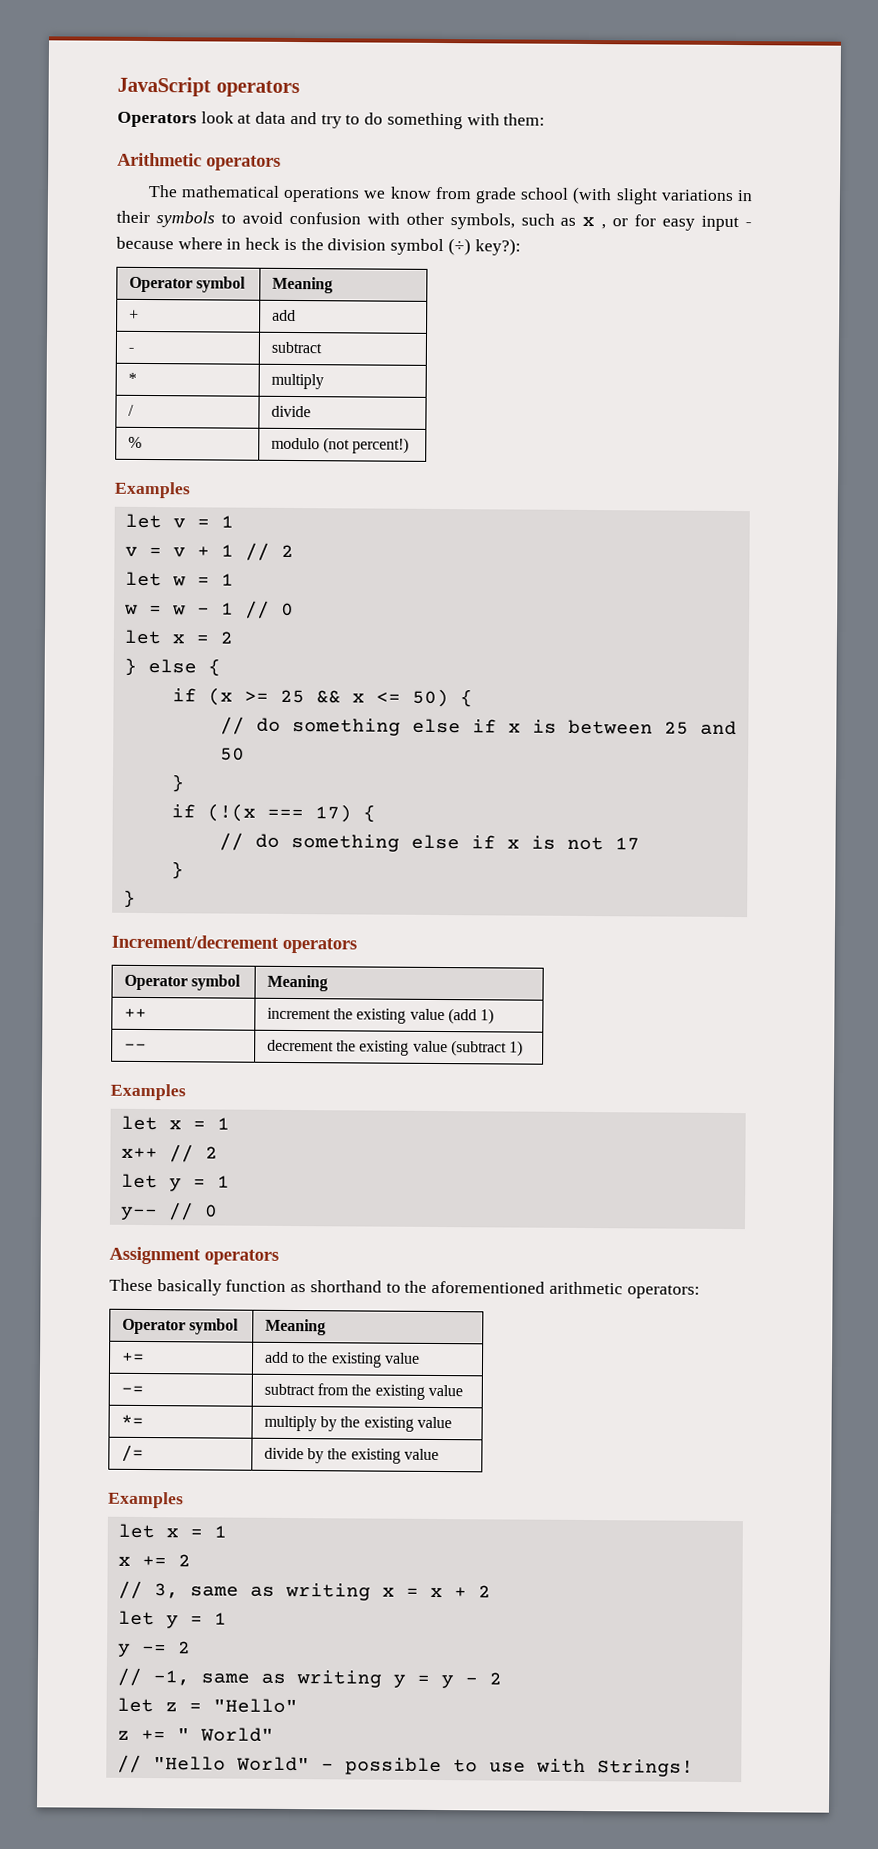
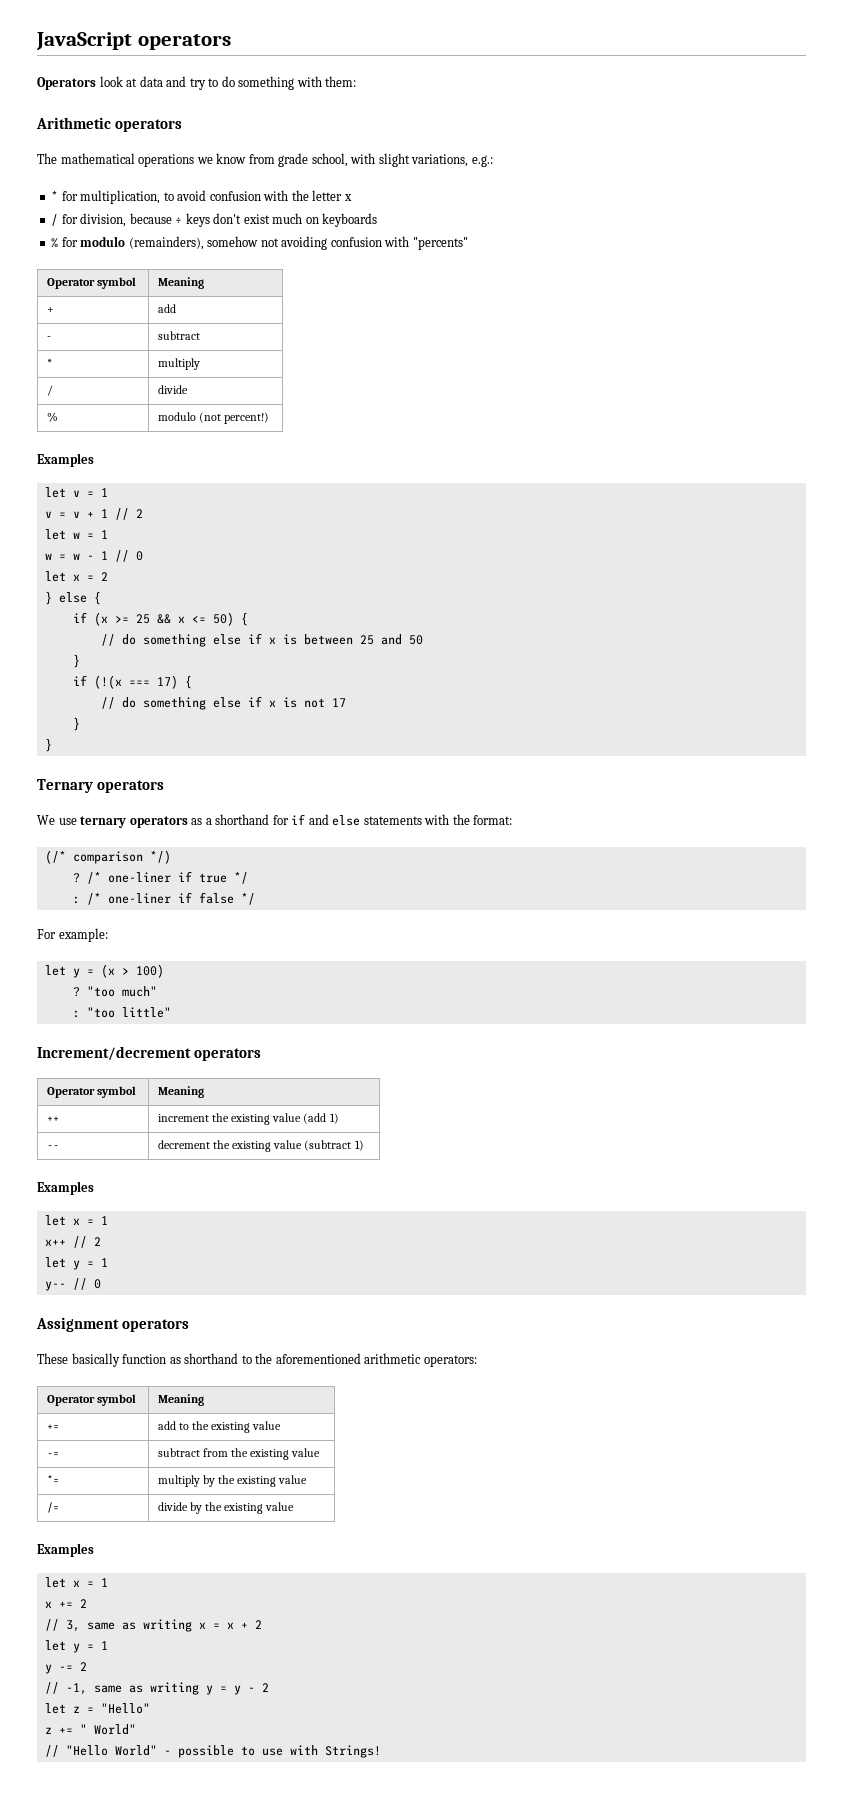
- The mathematical operations we know from grade school (with slight variations in their symbols to avoid confusion with other symbols, such as x , or for easy input - because where in heck is the division symbol (÷) key?):
+ The mathematical operations we know from grade school, with slight variations, e.g.:
+ * for multiplication, to avoid confusion with the letter x
+ / for division, because ÷ keys don't exist much on keyboards
+ % for modulo (remainders), somehow not avoiding confusion with "percents"
+ Ternary operators
+ We use ternary operators as a shorthand for if and else statements with the format:
+ (/* comparison */)
+ ? /* one-liner if true */
+ : /* one-liner if false */
+ For example:
+ let y = (x > 100)
+ ? "too much"
+ : "too little"

